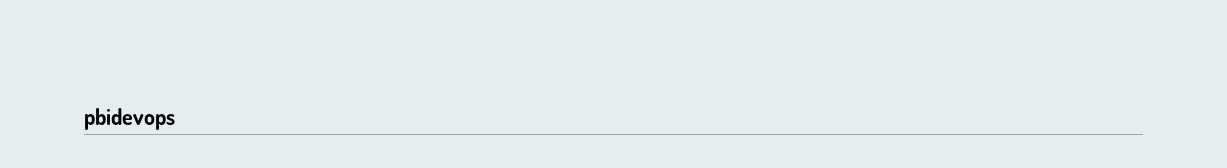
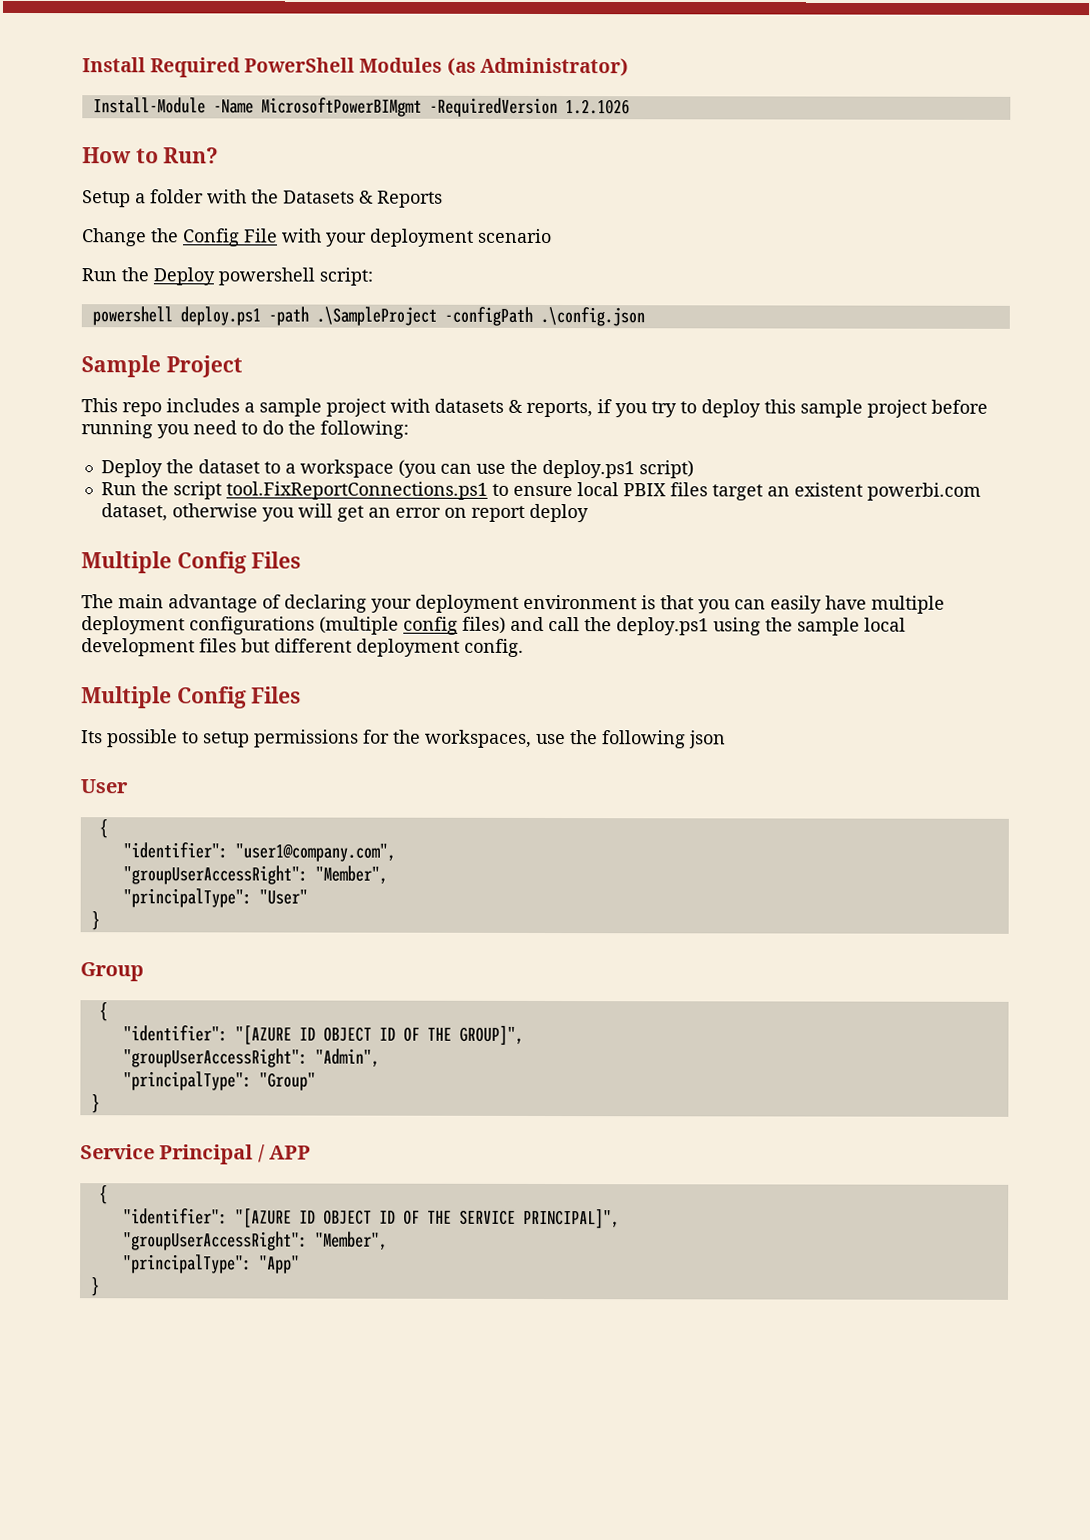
- pbidevops
+ Install Required PowerShell Modules (as Administrator)
+ Install-Module -Name MicrosoftPowerBIMgmt -RequiredVersion 1.2.1026
+ How to Run?
+ Setup a folder with the Datasets & Reports
+ Change the Config File with your deployment scenario
+ Run the Deploy powershell script:
+ powershell deploy.ps1 -path .\SampleProject -configPath .\config.json
+ Sample Project
+ This repo includes a sample project with datasets & reports, if you try to deploy this sample project before running you need to do the following:
+ Deploy the dataset to a workspace (you can use the deploy.ps1 script)
+ Run the script tool.FixReportConnections.ps1 to ensure local PBIX files target an existent powerbi.com dataset, otherwise you will get an error on report deploy
+ Multiple Config Files
+ The main advantage of declaring your deployment environment is that you can easily have multiple deployment configurations (multiple config files) and call the deploy.ps1 using the sample local development files but different deployment config.
+ Multiple Config Files
+ Its possible to setup permissions for the workspaces, use the following json
+ User
+ {
+ "identifier": "user1@company.com",
+ "groupUserAccessRight": "Member",
+ "principalType": "User"
+ }
+ Group
+ {
+ "identifier": "[AZURE ID OBJECT ID OF THE GROUP]",
+ "groupUserAccessRight": "Admin",
+ "principalType": "Group"
+ }
+ Service Principal / APP
+ {
+ "identifier": "[AZURE ID OBJECT ID OF THE SERVICE PRINCIPAL]",
+ "groupUserAccessRight": "Member",
+ "principalType": "App"
+ }

